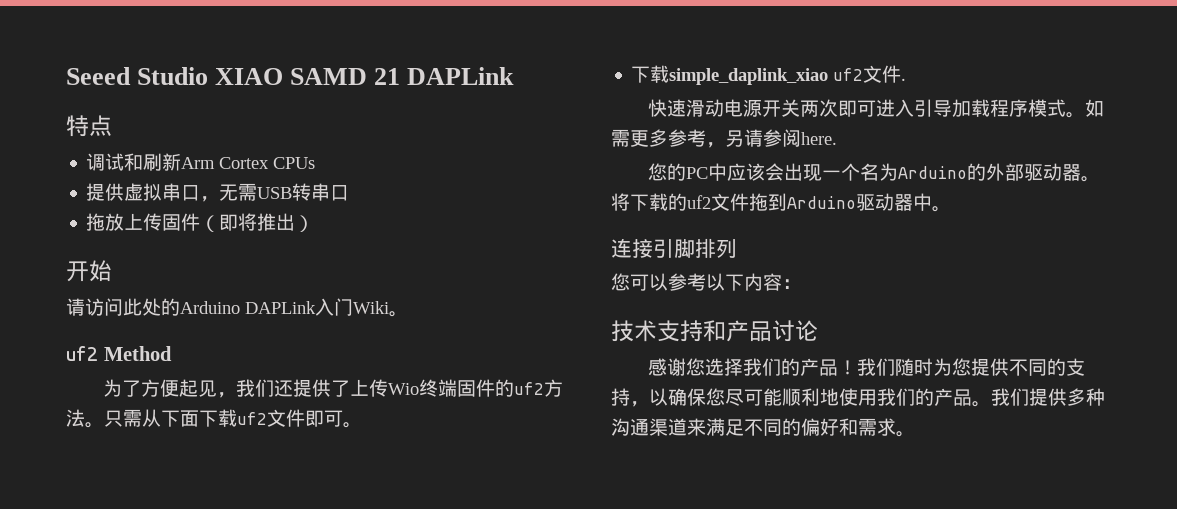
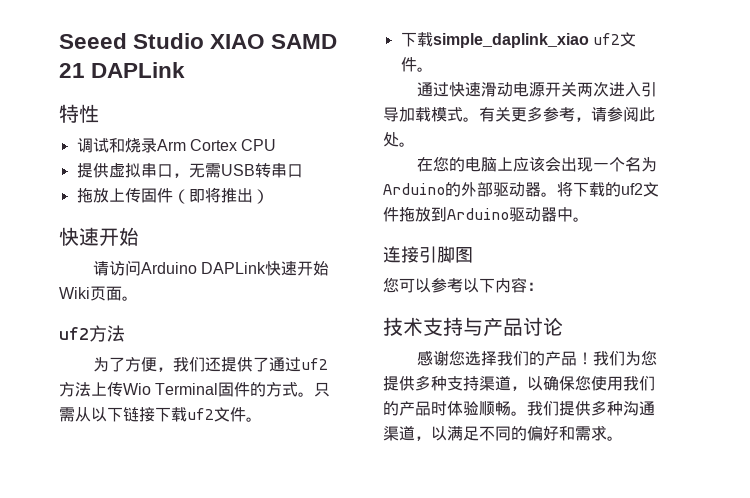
- 特点
+ 特性
- 调试和刷新Arm Cortex CPUs
+ 调试和烧录Arm Cortex CPU
  拖放上传固件（即将推出）
- 开始
+ 快速开始
- 请访问此处的Arduino DAPLink入门Wiki。
- uf2 Method
+ 请访问Arduino DAPLink快速开始Wiki页面。
+ uf2方法
- 为了方便起见，我们还提供了上传Wio终端固件的uf2方法。只需从下面下载uf2文件即可。
+ 为了方便，我们还提供了通过uf2方法上传Wio Terminal固件的方式。只需从以下链接下载uf2文件。
- 下载simple_daplink_xiao uf2文件.
- 快速滑动电源开关两次即可进入引导加载程序模式。如需更多参考，另请参阅here.
- 您的PC中应该会出现一个名为Arduino的外部驱动器。
+ 下载simple_daplink_xiao uf2文件。
+ 通过快速滑动电源开关两次进入引导加载模式。有关更多参考，请参阅此处。
+ 在您的电脑上应该会出现一个名为Arduino的外部驱动器。
- 将下载的uf2文件拖到Arduino驱动器中。
+ 将下载的uf2文件拖放到Arduino驱动器中。
- 连接引脚排列
+ 连接引脚图
- 技术支持和产品讨论
+ 技术支持与产品讨论
- 我们随时为您提供不同的支持，以确保您尽可能顺利地使用我们的产品。
+ 我们为您提供多种支持渠道，以确保您使用我们的产品时体验顺畅。
- 我们提供多种沟通渠道来满足不同的偏好和需求。
+ 我们提供多种沟通渠道，以满足不同的偏好和需求。

